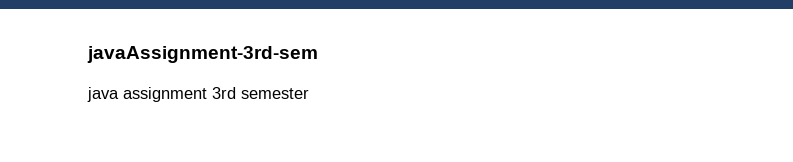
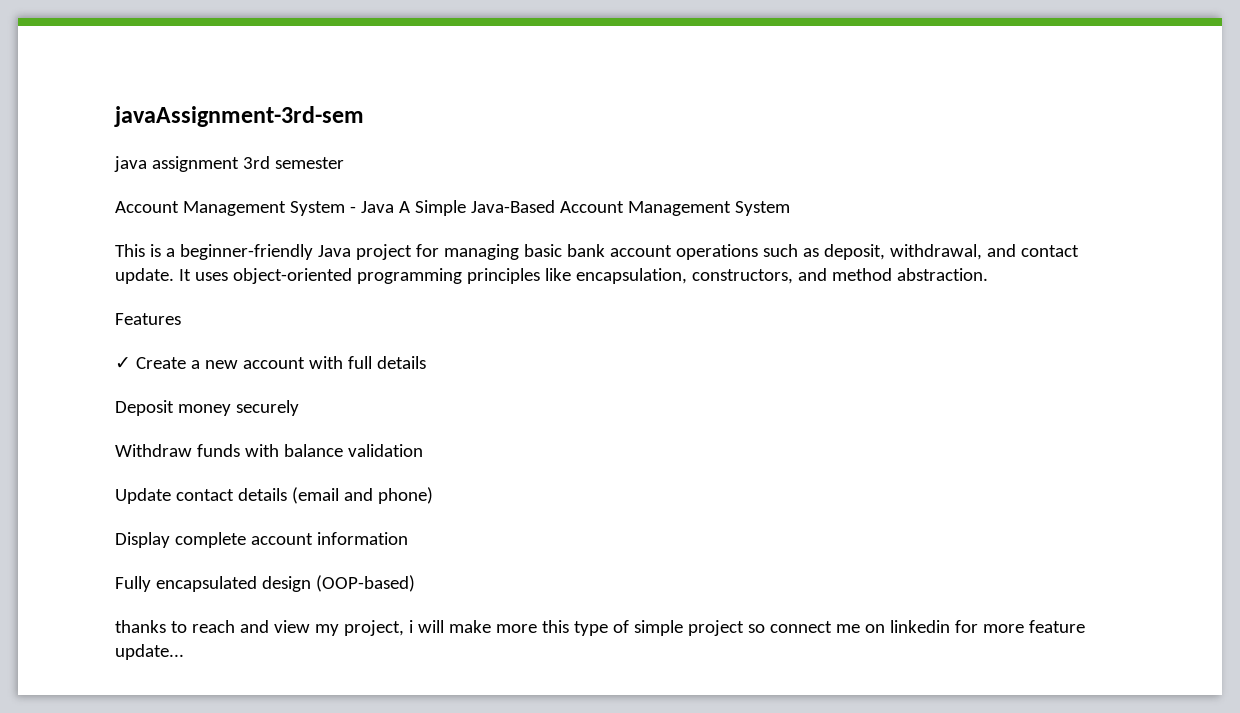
+ Account Management System - Java A Simple Java-Based Account Management System
+ This is a beginner-friendly Java project for managing basic bank account operations such as deposit, withdrawal, and contact update. It uses object-oriented programming principles like encapsulation, constructors, and method abstraction.
+ Features
+ ✓ Create a new account with full details
+ Deposit money securely
+ Withdraw funds with balance validation
+ Update contact details (email and phone)
+ Display complete account information
+ Fully encapsulated design (OOP-based)
+ thanks to reach and view my project, i will make more this type of simple project so connect me on linkedin for more feature update...

